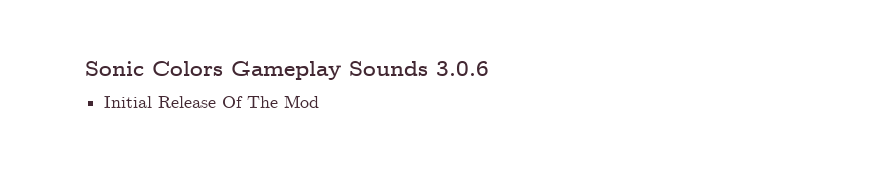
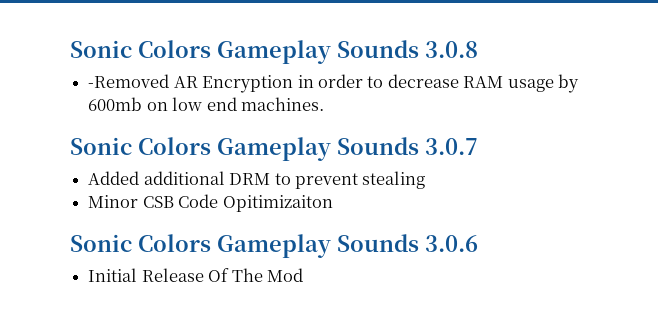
+ Sonic Colors Gameplay Sounds 3.0.8
+ -Removed AR Encryption in order to decrease RAM usage by 600mb on low end machines.
+ Sonic Colors Gameplay Sounds 3.0.7
+ Added additional DRM to prevent stealing
+ Minor CSB Code Opitimizaiton

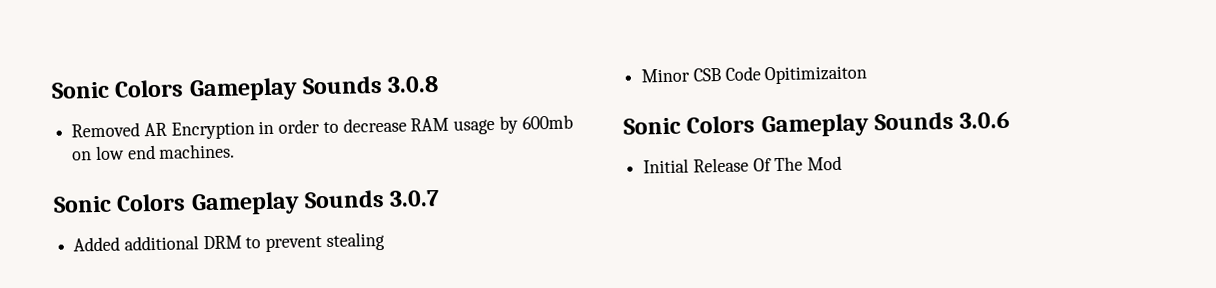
- -Removed AR Encryption in order to decrease RAM usage by 600mb on low end machines.
+ Removed AR Encryption in order to decrease RAM usage by 600mb on low end machines.

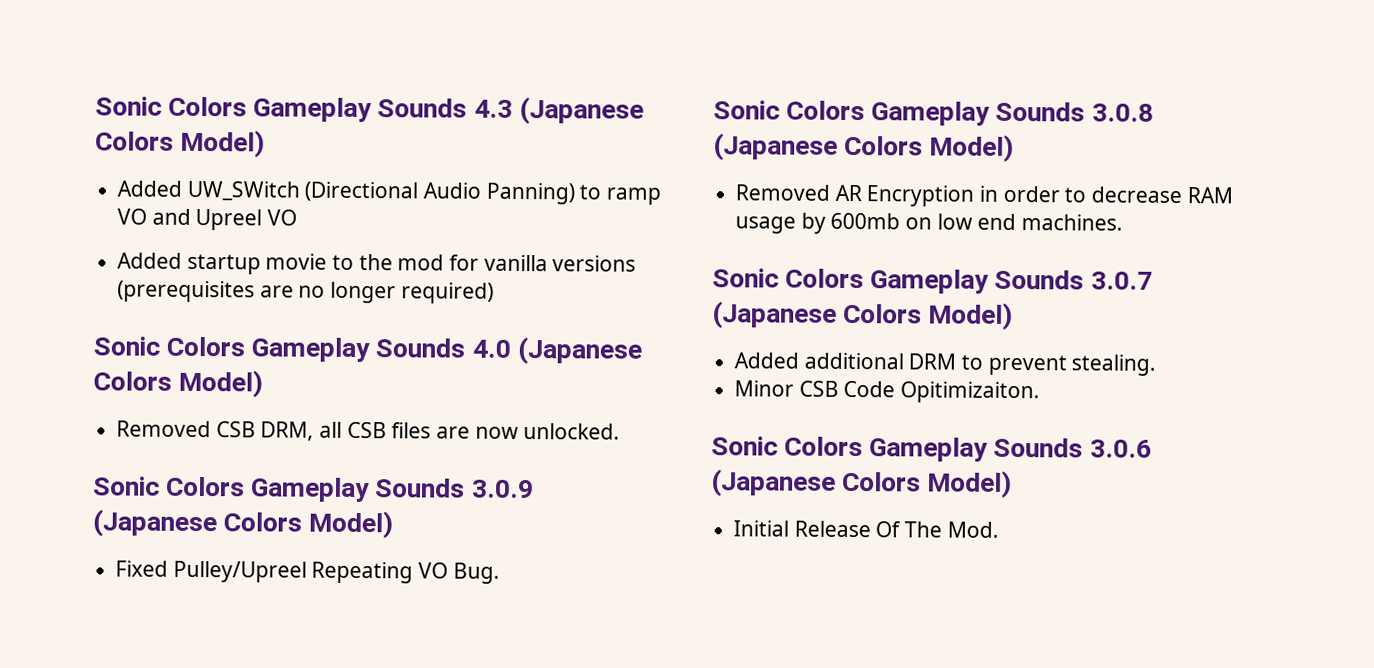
- Sonic Colors Gameplay Sounds 3.0.8
+ Sonic Colors Gameplay Sounds 4.3 (Japanese Colors Model)
+ Added UW_SWitch (Directional Audio Panning) to ramp VO and Upreel VO
+ Added startup movie to the mod for vanilla versions (prerequisites are no longer required)
+ Sonic Colors Gameplay Sounds 4.0 (Japanese Colors Model)
+ Removed CSB DRM, all CSB files are now unlocked.
+ Sonic Colors Gameplay Sounds 3.0.9 (Japanese Colors Model)
+ Fixed Pulley/Upreel Repeating VO Bug.
+ Sonic Colors Gameplay Sounds 3.0.8 (Japanese Colors Model)
- Sonic Colors Gameplay Sounds 3.0.7
+ Sonic Colors Gameplay Sounds 3.0.7 (Japanese Colors Model)
- Added additional DRM to prevent stealing
+ Added additional DRM to prevent stealing.
- Minor CSB Code Opitimizaiton
+ Minor CSB Code Opitimizaiton.
- Sonic Colors Gameplay Sounds 3.0.6
+ Sonic Colors Gameplay Sounds 3.0.6 (Japanese Colors Model)
- Initial Release Of The Mod
+ Initial Release Of The Mod.

